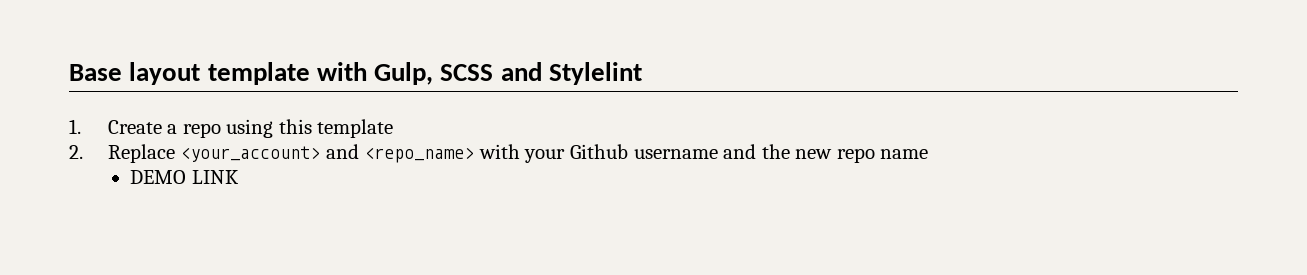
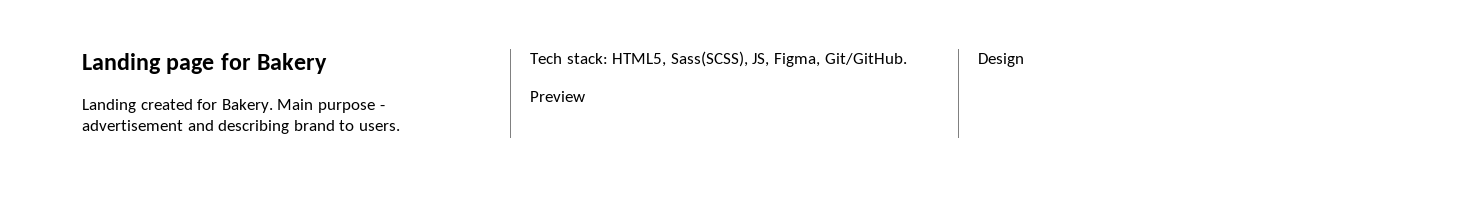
- Base layout template with Gulp, SCSS and Stylelint
- 1. Create a repo using this template
- 2. Replace <your_account> and <repo_name> with your Github username and the new repo name
- DEMO LINK
+ Landing page for Bakery
+ Landing created for Bakery. Main purpose - advertisement and describing brand to users.
+ Tech stack: HTML5, Sass(SCSS), JS, Figma, Git/GitHub.
+ Preview
+ Design

